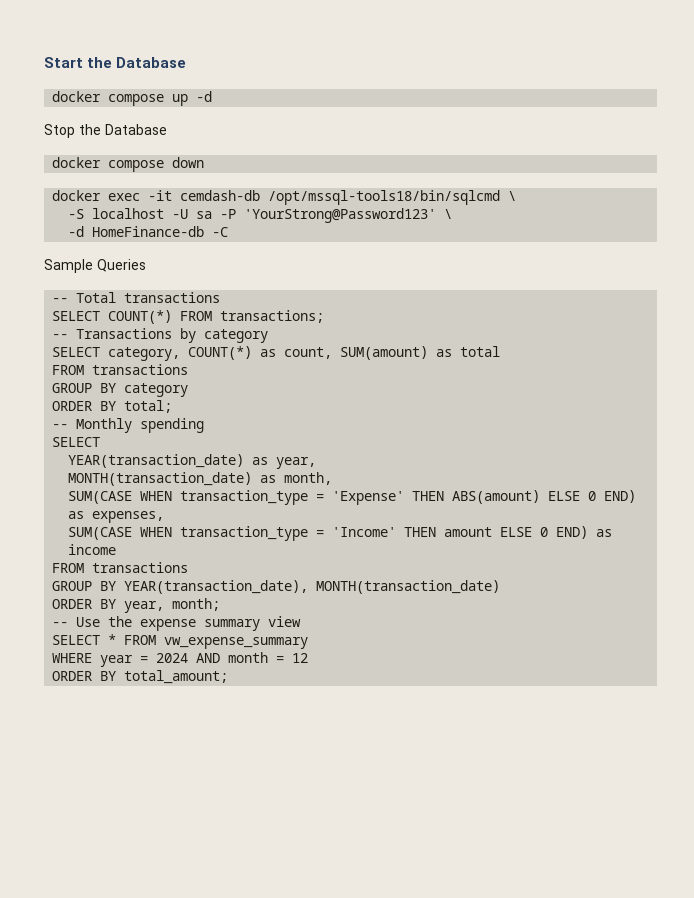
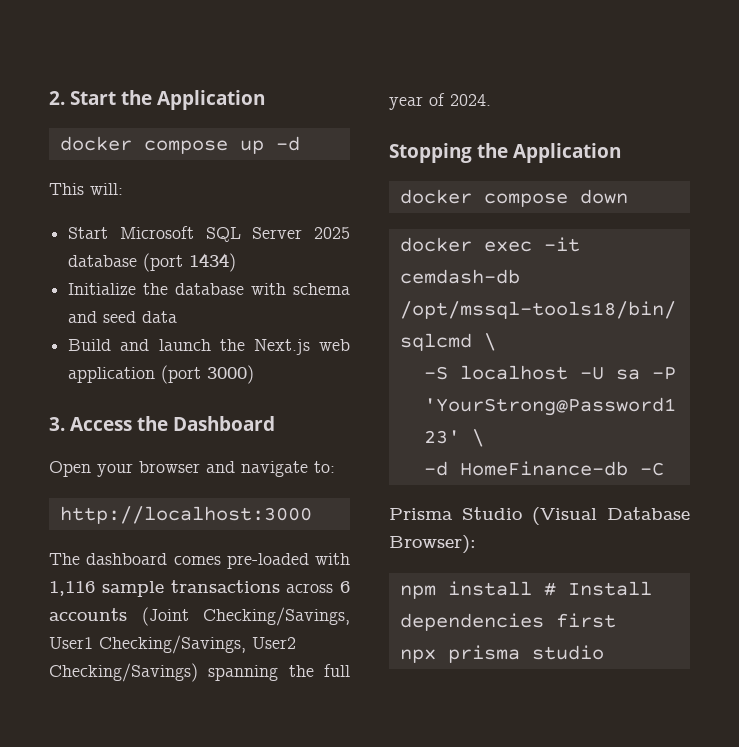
- Start the Database
+ 2. Start the Application
- Stop the Database
+ This will:
+ Start Microsoft SQL Server 2025 database (port 1434)
+ Initialize the database with schema and seed data
+ Build and launch the Next.js web application (port 3000)
+ 3. Access the Dashboard
+ Open your browser and navigate to:
+ http://localhost:3000
+ The dashboard comes pre-loaded with 1,116 sample transactions across 6 accounts (Joint Checking/Savings, User1 Checking/Savings, User2 Checking/Savings) spanning the full year of 2024.
+ Stopping the Application
- Sample Queries
- -- Total transactions
- SELECT COUNT(*) FROM transactions;
- -- Transactions by category
- SELECT category, COUNT(*) as count, SUM(amount) as total
- FROM transactions
- GROUP BY category
- ORDER BY total;
- -- Monthly spending
- SELECT
- YEAR(transaction_date) as year,
- MONTH(transaction_date) as month,
- SUM(CASE WHEN transaction_type = 'Expense' THEN ABS(amount) ELSE 0 END) as expenses,
- SUM(CASE WHEN transaction_type = 'Income' THEN amount ELSE 0 END) as income
- FROM transactions
- GROUP BY YEAR(transaction_date), MONTH(transaction_date)
- ORDER BY year, month;
- -- Use the expense summary view
- SELECT * FROM vw_expense_summary
- WHERE year = 2024 AND month = 12
- ORDER BY total_amount;
+ Prisma Studio (Visual Database Browser):
+ npm install # Install dependencies first
+ npx prisma studio

